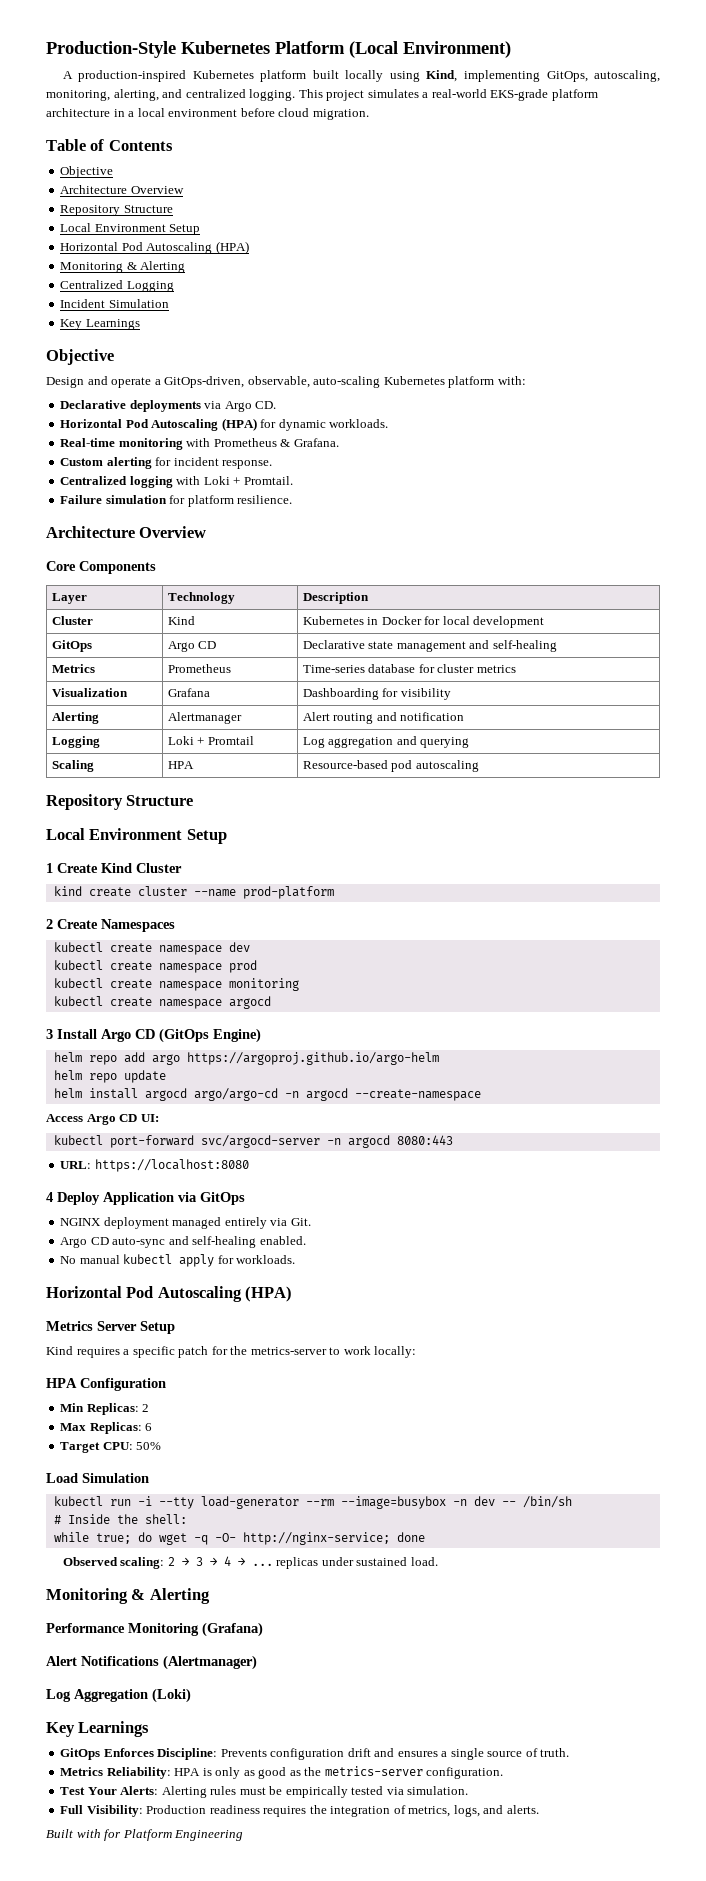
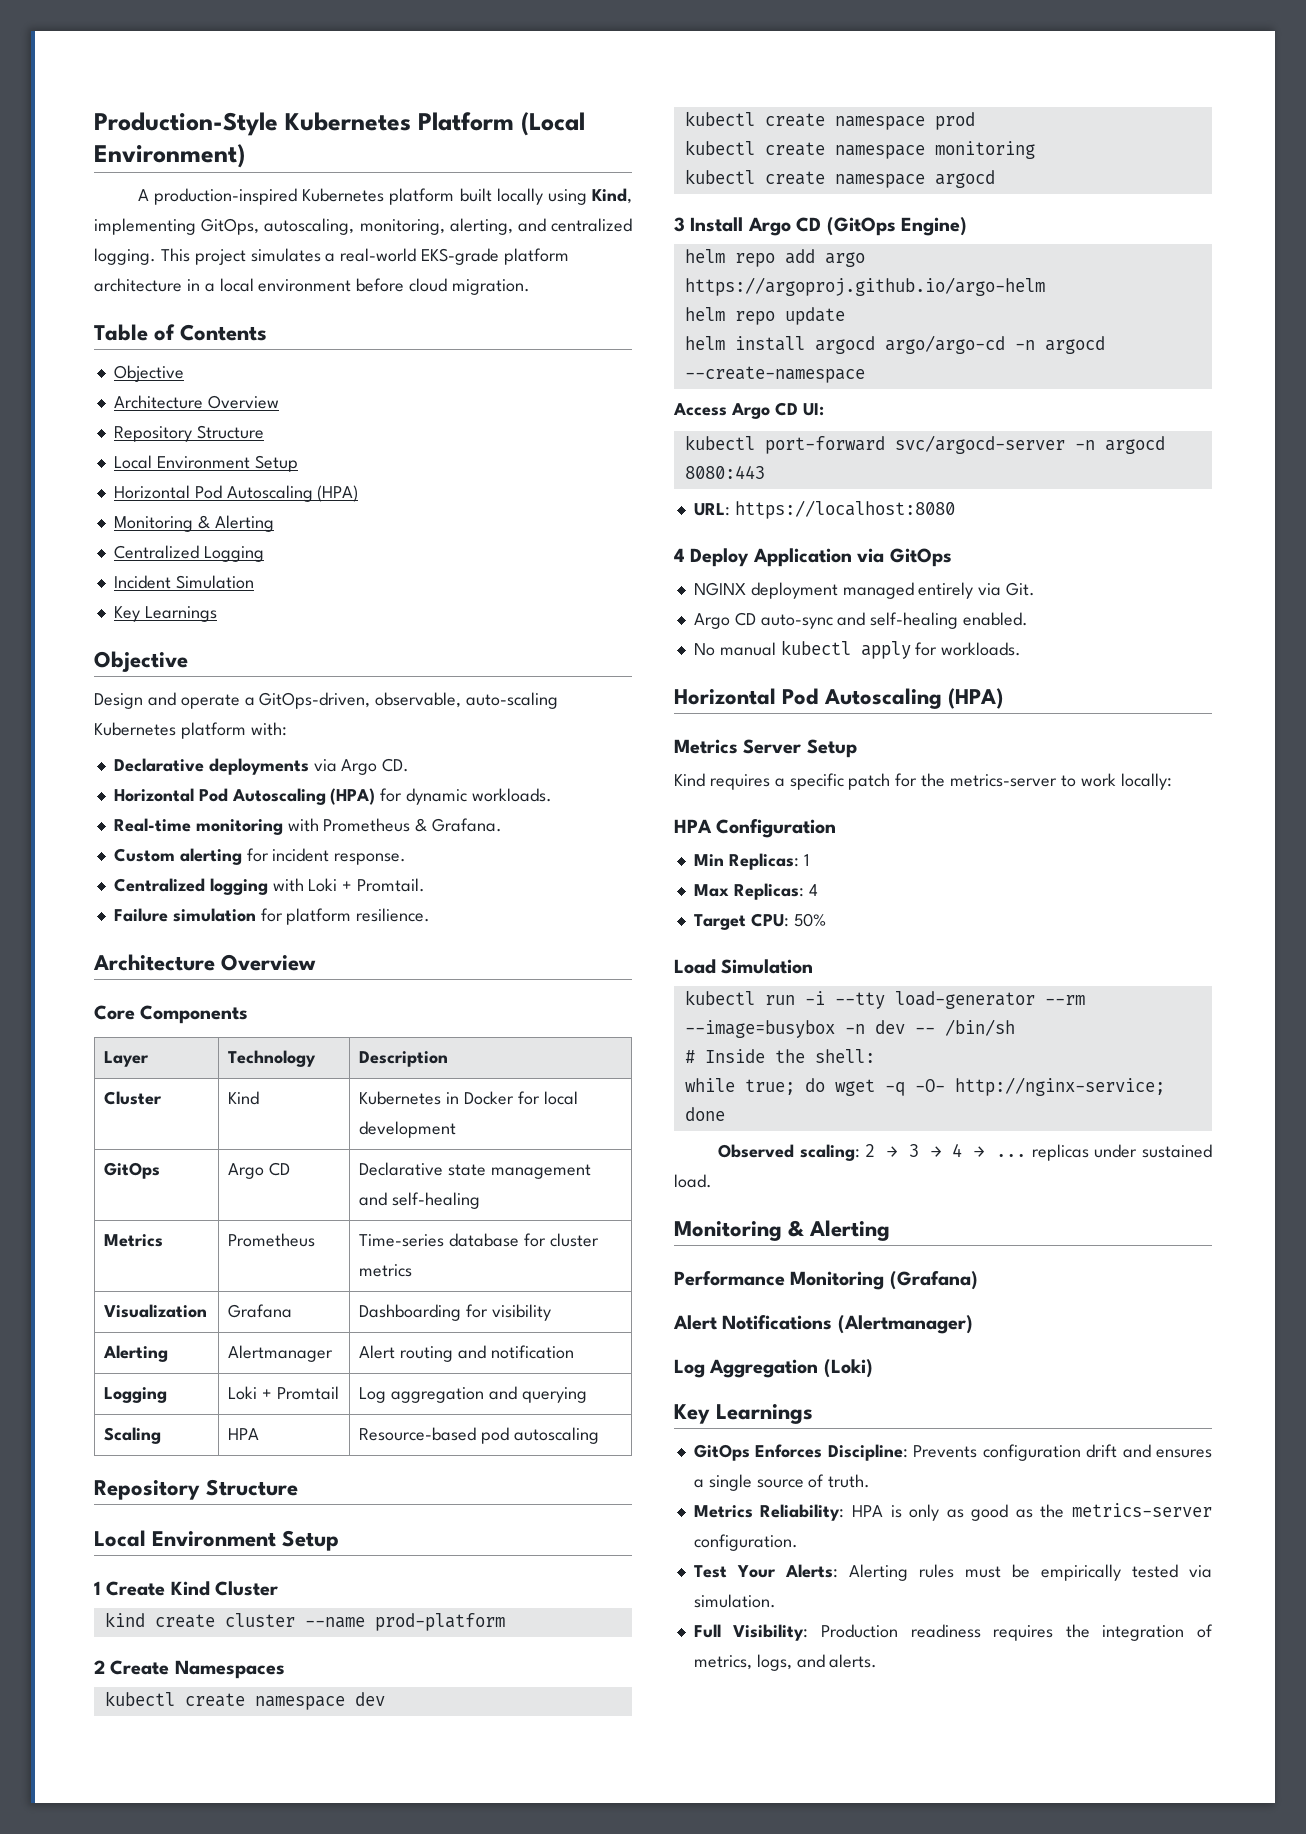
- Min Replicas: 2
+ Min Replicas: 1
- Max Replicas: 6
+ Max Replicas: 4
- Built with for Platform Engineering

